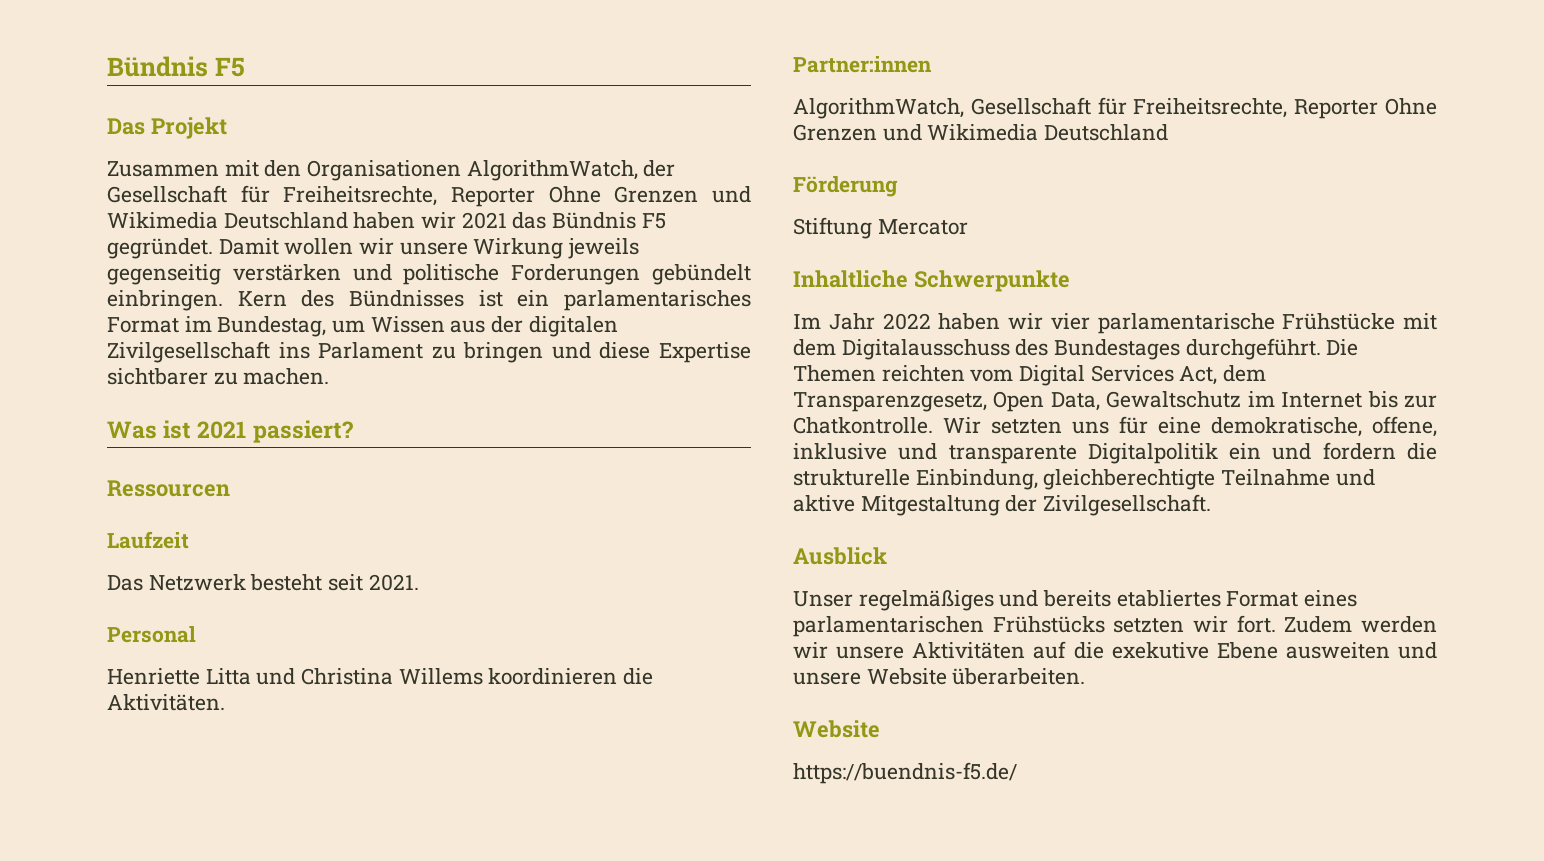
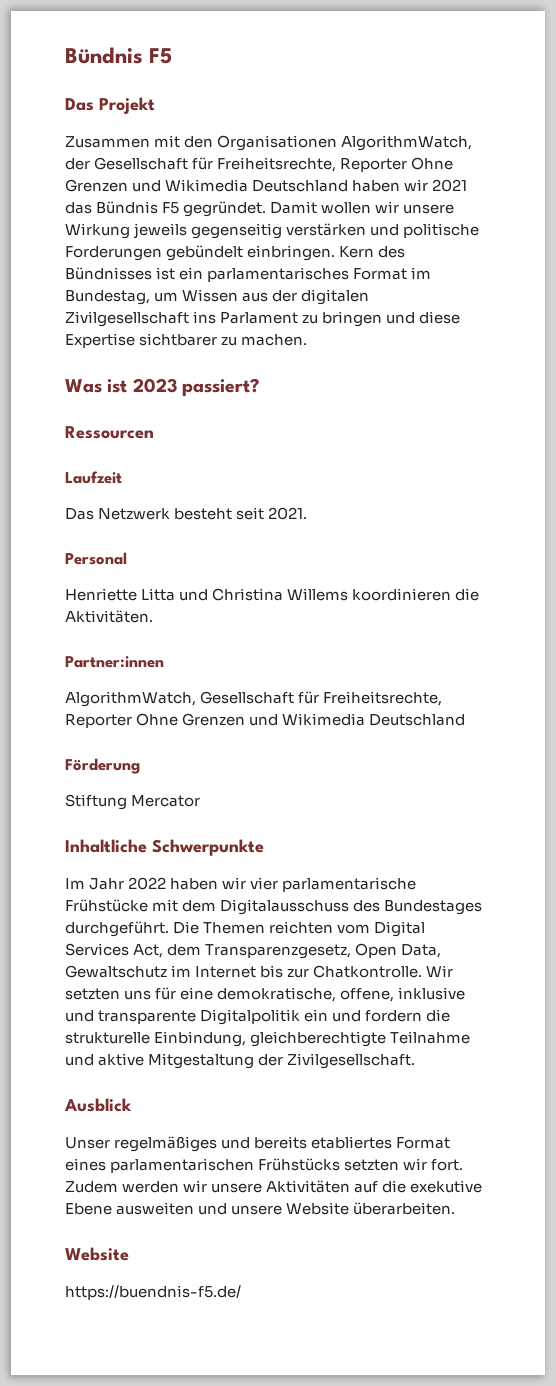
- Was ist 2021 passiert?
+ Was ist 2023 passiert?

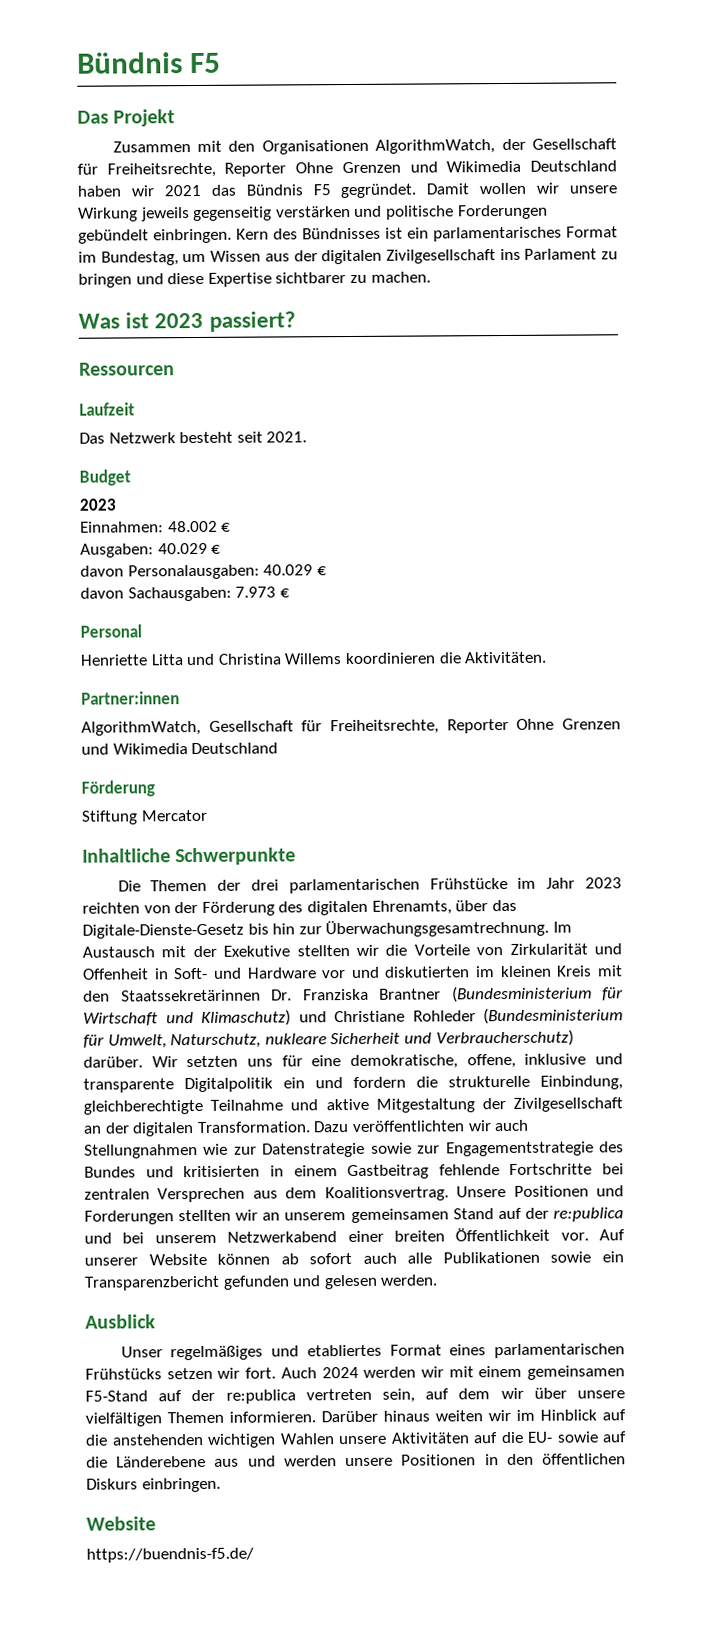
+ Budget
+ 2023
+ Einnahmen: 48.002 €
+ Ausgaben: 40.029 €
+ davon Personalausgaben: 40.029 €
+ davon Sachausgaben: 7.973 €
- Im Jahr 2022 haben wir vier parlamentarische Frühstücke mit dem Digitalausschuss des Bundestages durchgeführt. Die Themen reichten vom Digital Services Act, dem Transparenzgesetz, Open Data, Gewaltschutz im Internet bis zur Chatkontrolle.
+ Die Themen der drei parlamentarischen Frühstücke im Jahr 2023 reichten von der Förderung des digitalen Ehrenamts, über das Digitale-Dienste-Gesetz bis hin zur Überwachungsgesamtrechnung. Im Austausch mit der Exekutive stellten wir die Vorteile von Zirkularität und Offenheit in Soft- und Hardware vor und diskutierten im kleinen Kreis mit den Staatssekretärinnen Dr. Franziska Brantner (Bundesministerium für Wirtschaft und Klimaschutz) und Christiane Rohleder (Bundesministerium für Umwelt, Naturschutz, nukleare Sicherheit und Verbraucherschutz) darüber.
- Wir setzten uns für eine demokratische, offene, inklusive und transparente Digitalpolitik ein und fordern die strukturelle Einbindung, gleichberechtigte Teilnahme und aktive Mitgestaltung der Zivilgesellschaft.
+ Wir setzten uns für eine demokratische, offene, inklusive und transparente Digitalpolitik ein und fordern die strukturelle Einbindung, gleichberechtigte Teilnahme und aktive Mitgestaltung der Zivilgesellschaft an der digitalen Transformation. Dazu veröffentlichten wir auch Stellungnahmen wie zur Datenstrategie sowie zur Engagementstrategie des Bundes und kritisierten in einem Gastbeitrag fehlende Fortschritte bei zentralen Versprechen aus dem Koalitionsvertrag. Unsere Positionen und Forderungen stellten wir an unserem gemeinsamen Stand auf der re:publica und bei unserem Netzwerkabend einer breiten Öffentlichkeit vor. Auf unserer Website können ab sofort auch alle Publikationen sowie ein Transparenzbericht gefunden und gelesen werden.
- Unser regelmäßiges und bereits etabliertes Format eines parlamentarischen Frühstücks setzten wir fort.
+ Unser regelmäßiges und etabliertes Format eines parlamentarischen Frühstücks setzen wir fort.
- Zudem werden wir unsere Aktivitäten auf die exekutive Ebene ausweiten und unsere Website überarbeiten.
+ Auch 2024 werden wir mit einem gemeinsamen F5-Stand auf der re:publica vertreten sein, auf dem wir über unsere vielfältigen Themen informieren. Darüber hinaus weiten wir im Hinblick auf die anstehenden wichtigen Wahlen unsere Aktivitäten auf die EU- sowie auf die Länderebene aus und werden unsere Positionen in den öffentlichen Diskurs einbringen.

